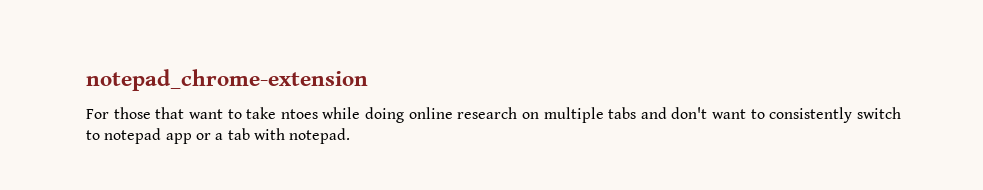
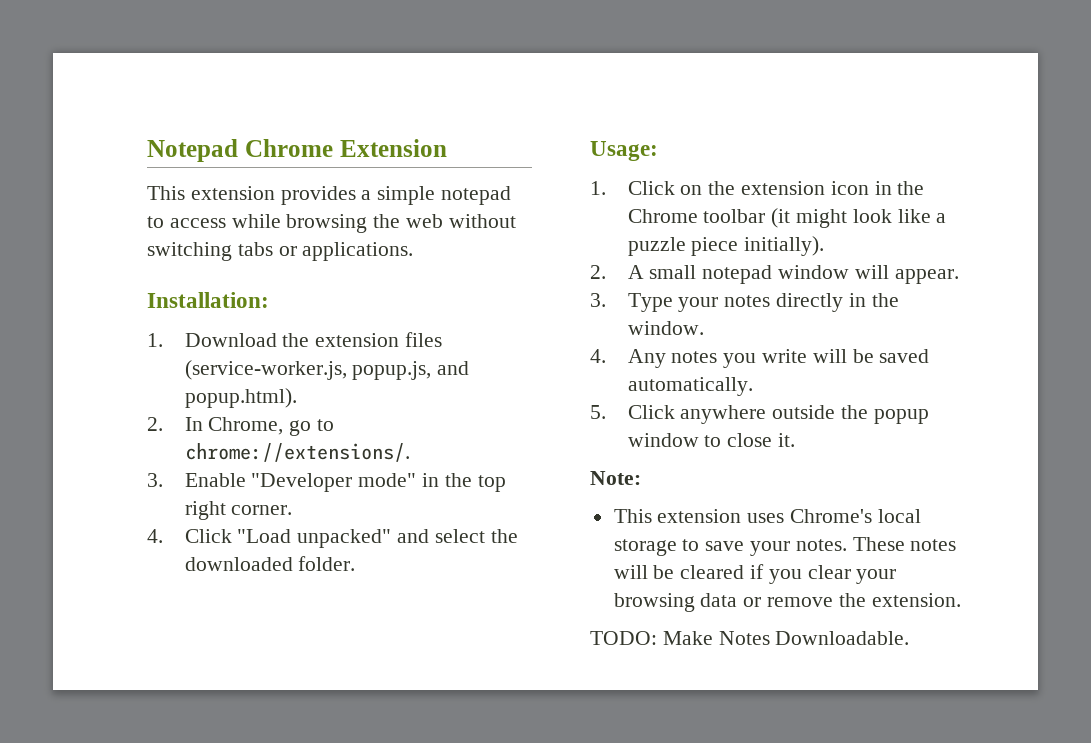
- notepad_chrome-extension
- For those that want to take ntoes while doing online research on multiple tabs and don't want to consistently switch to notepad app or a tab with notepad.
+ Notepad Chrome Extension
+ This extension provides a simple notepad to access while browsing the web without switching tabs or applications.
+ Installation:
+ 1. Download the extension files (service-worker.js, popup.js, and popup.html).
+ 2. In Chrome, go to chrome://extensions/.
+ 3. Enable "Developer mode" in the top right corner.
+ 4. Click "Load unpacked" and select the downloaded folder.
+ Usage:
+ 1. Click on the extension icon in the Chrome toolbar (it might look like a puzzle piece initially).
+ 2. A small notepad window will appear.
+ 3. Type your notes directly in the window.
+ 4. Any notes you write will be saved automatically.
+ 5. Click anywhere outside the popup window to close it.
+ Note:
+ This extension uses Chrome's local storage to save your notes. These notes will be cleared if you clear your browsing data or remove the extension.
+ TODO: Make Notes Downloadable.

